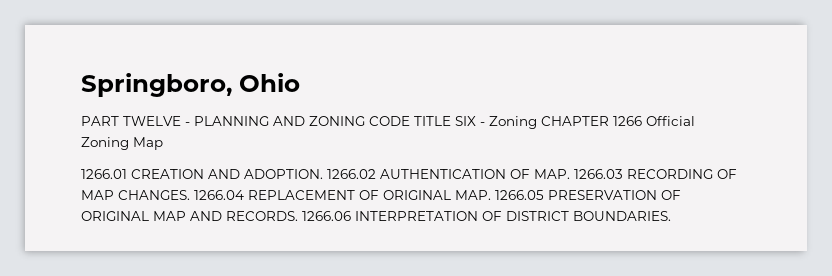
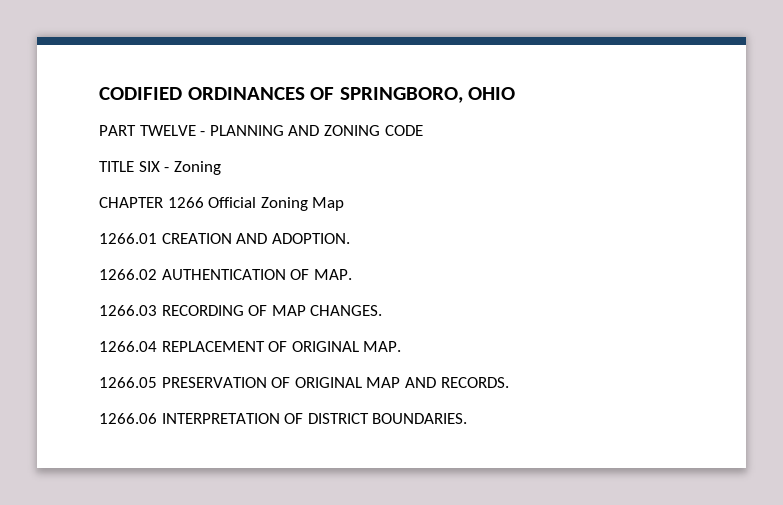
- Springboro, Ohio
+ CODIFIED ORDINANCES OF SPRINGBORO, OHIO
- PART TWELVE - PLANNING AND ZONING CODE TITLE SIX - Zoning CHAPTER 1266 Official Zoning Map
+ PART TWELVE - PLANNING AND ZONING CODE
+ TITLE SIX - Zoning
+ CHAPTER 1266 Official Zoning Map
- 1266.01 CREATION AND ADOPTION. 1266.02 AUTHENTICATION OF MAP. 1266.03 RECORDING OF MAP CHANGES. 1266.04 REPLACEMENT OF ORIGINAL MAP. 1266.05 PRESERVATION OF ORIGINAL MAP AND RECORDS. 1266.06 INTERPRETATION OF DISTRICT BOUNDARIES.
+ 1266.01 CREATION AND ADOPTION.
+ 1266.02 AUTHENTICATION OF MAP.
+ 1266.03 RECORDING OF MAP CHANGES.
+ 1266.04 REPLACEMENT OF ORIGINAL MAP.
+ 1266.05 PRESERVATION OF ORIGINAL MAP AND RECORDS.
+ 1266.06 INTERPRETATION OF DISTRICT BOUNDARIES.

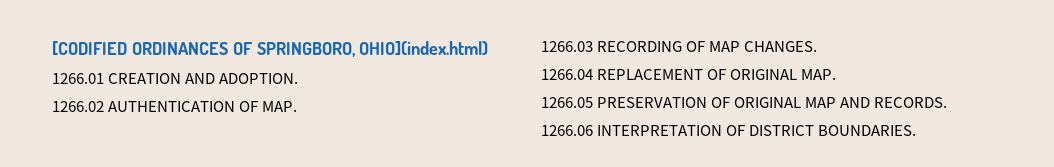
- CODIFIED ORDINANCES OF SPRINGBORO, OHIO
- PART TWELVE - PLANNING AND ZONING CODE
- TITLE SIX - Zoning
- CHAPTER 1266 Official Zoning Map
+ [CODIFIED ORDINANCES OF SPRINGBORO, OHIO](index.html)

